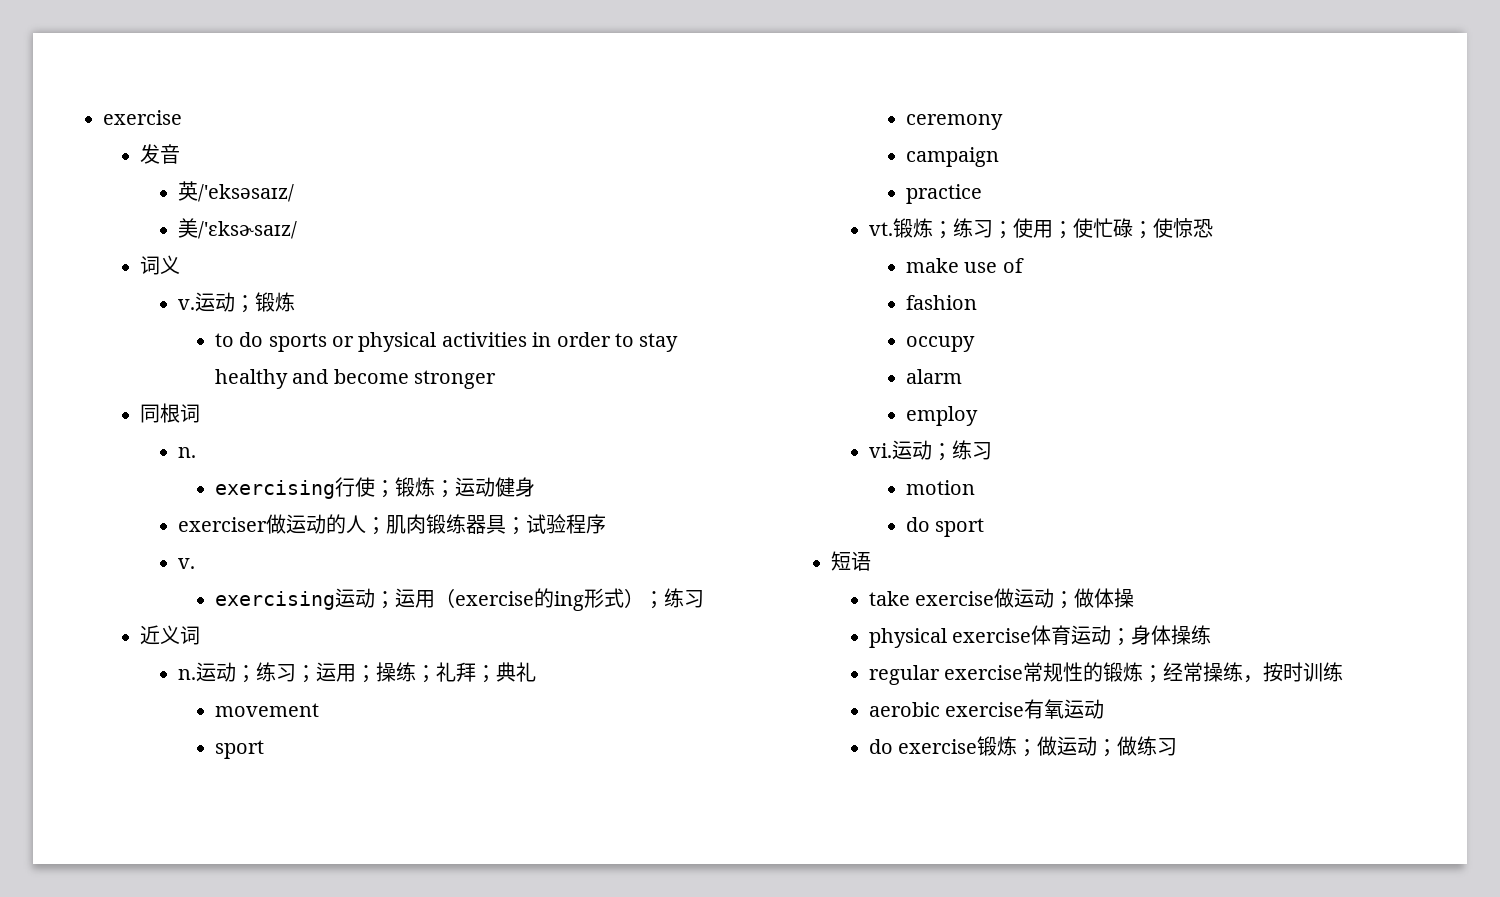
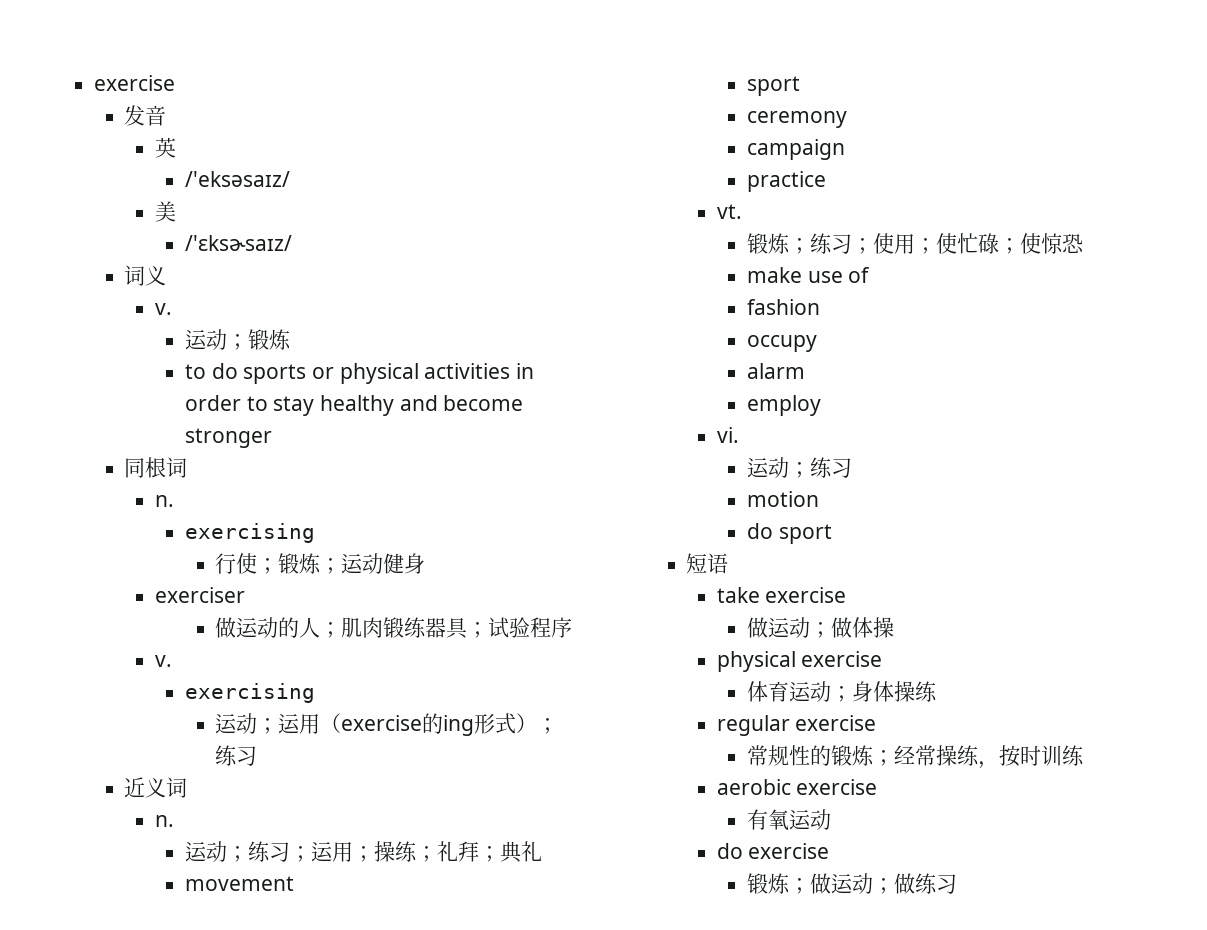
- 英/'eksəsaɪz/
+ 英
+ /'eksəsaɪz/
- 美/'ɛksɚsaɪz/
+ 美
+ /'ɛksɚsaɪz/
  词义
- v.运动；锻炼
+ v.
+ 运动；锻炼
  同根词
  n.
- exercising行使；锻炼；运动健身
+ exercising
+ 行使；锻炼；运动健身
- exerciser做运动的人；肌肉锻练器具；试验程序
+ exerciser
+ 做运动的人；肌肉锻练器具；试验程序
  v.
- exercising运动；运用（exercise的ing形式）；练习
+ exercising
+ 运动；运用（exercise的ing形式）；练习
  近义词
- n.运动；练习；运用；操练；礼拜；典礼
+ n.
+ 运动；练习；运用；操练；礼拜；典礼
- vt.锻炼；练习；使用；使忙碌；使惊恐
+ vt.
+ 锻炼；练习；使用；使忙碌；使惊恐
- vi.运动；练习
+ vi.
+ 运动；练习
- take exercise做运动；做体操
+ take exercise
+ 做运动；做体操
- physical exercise体育运动；身体操练
+ physical exercise
+ 体育运动；身体操练
- regular exercise常规性的锻炼；经常操练，按时训练
+ regular exercise
+ 常规性的锻炼；经常操练，按时训练
- aerobic exercise有氧运动
+ aerobic exercise
+ 有氧运动
- do exercise锻炼；做运动；做练习
+ do exercise
+ 锻炼；做运动；做练习

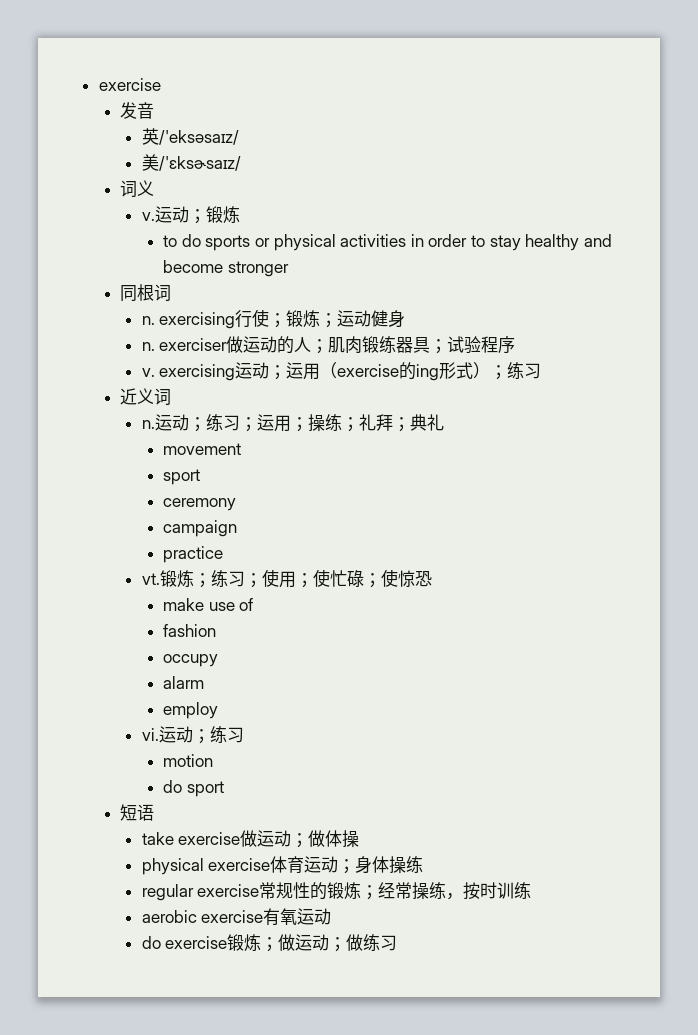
- 英
- /'eksəsaɪz/
+ 英/'eksəsaɪz/
- 美
- /'ɛksɚsaɪz/
+ 美/'ɛksɚsaɪz/
  词义
- v.
- 运动；锻炼
+ v.运动；锻炼
  同根词
- n.
- exercising
- 行使；锻炼；运动健身
+ n. exercising行使；锻炼；运动健身
- exerciser
- 做运动的人；肌肉锻练器具；试验程序
- v.
- exercising
- 运动；运用（exercise的ing形式）；练习
+ n. exerciser做运动的人；肌肉锻练器具；试验程序
+ v. exercising运动；运用（exercise的ing形式）；练习
  近义词
- n.
- 运动；练习；运用；操练；礼拜；典礼
+ n.运动；练习；运用；操练；礼拜；典礼
- vt.
- 锻炼；练习；使用；使忙碌；使惊恐
+ vt.锻炼；练习；使用；使忙碌；使惊恐
- vi.
- 运动；练习
+ vi.运动；练习
- take exercise
- 做运动；做体操
+ take exercise做运动；做体操
- physical exercise
- 体育运动；身体操练
+ physical exercise体育运动；身体操练
- regular exercise
- 常规性的锻炼；经常操练，按时训练
+ regular exercise常规性的锻炼；经常操练，按时训练
- aerobic exercise
- 有氧运动
+ aerobic exercise有氧运动
- do exercise
- 锻炼；做运动；做练习
+ do exercise锻炼；做运动；做练习

